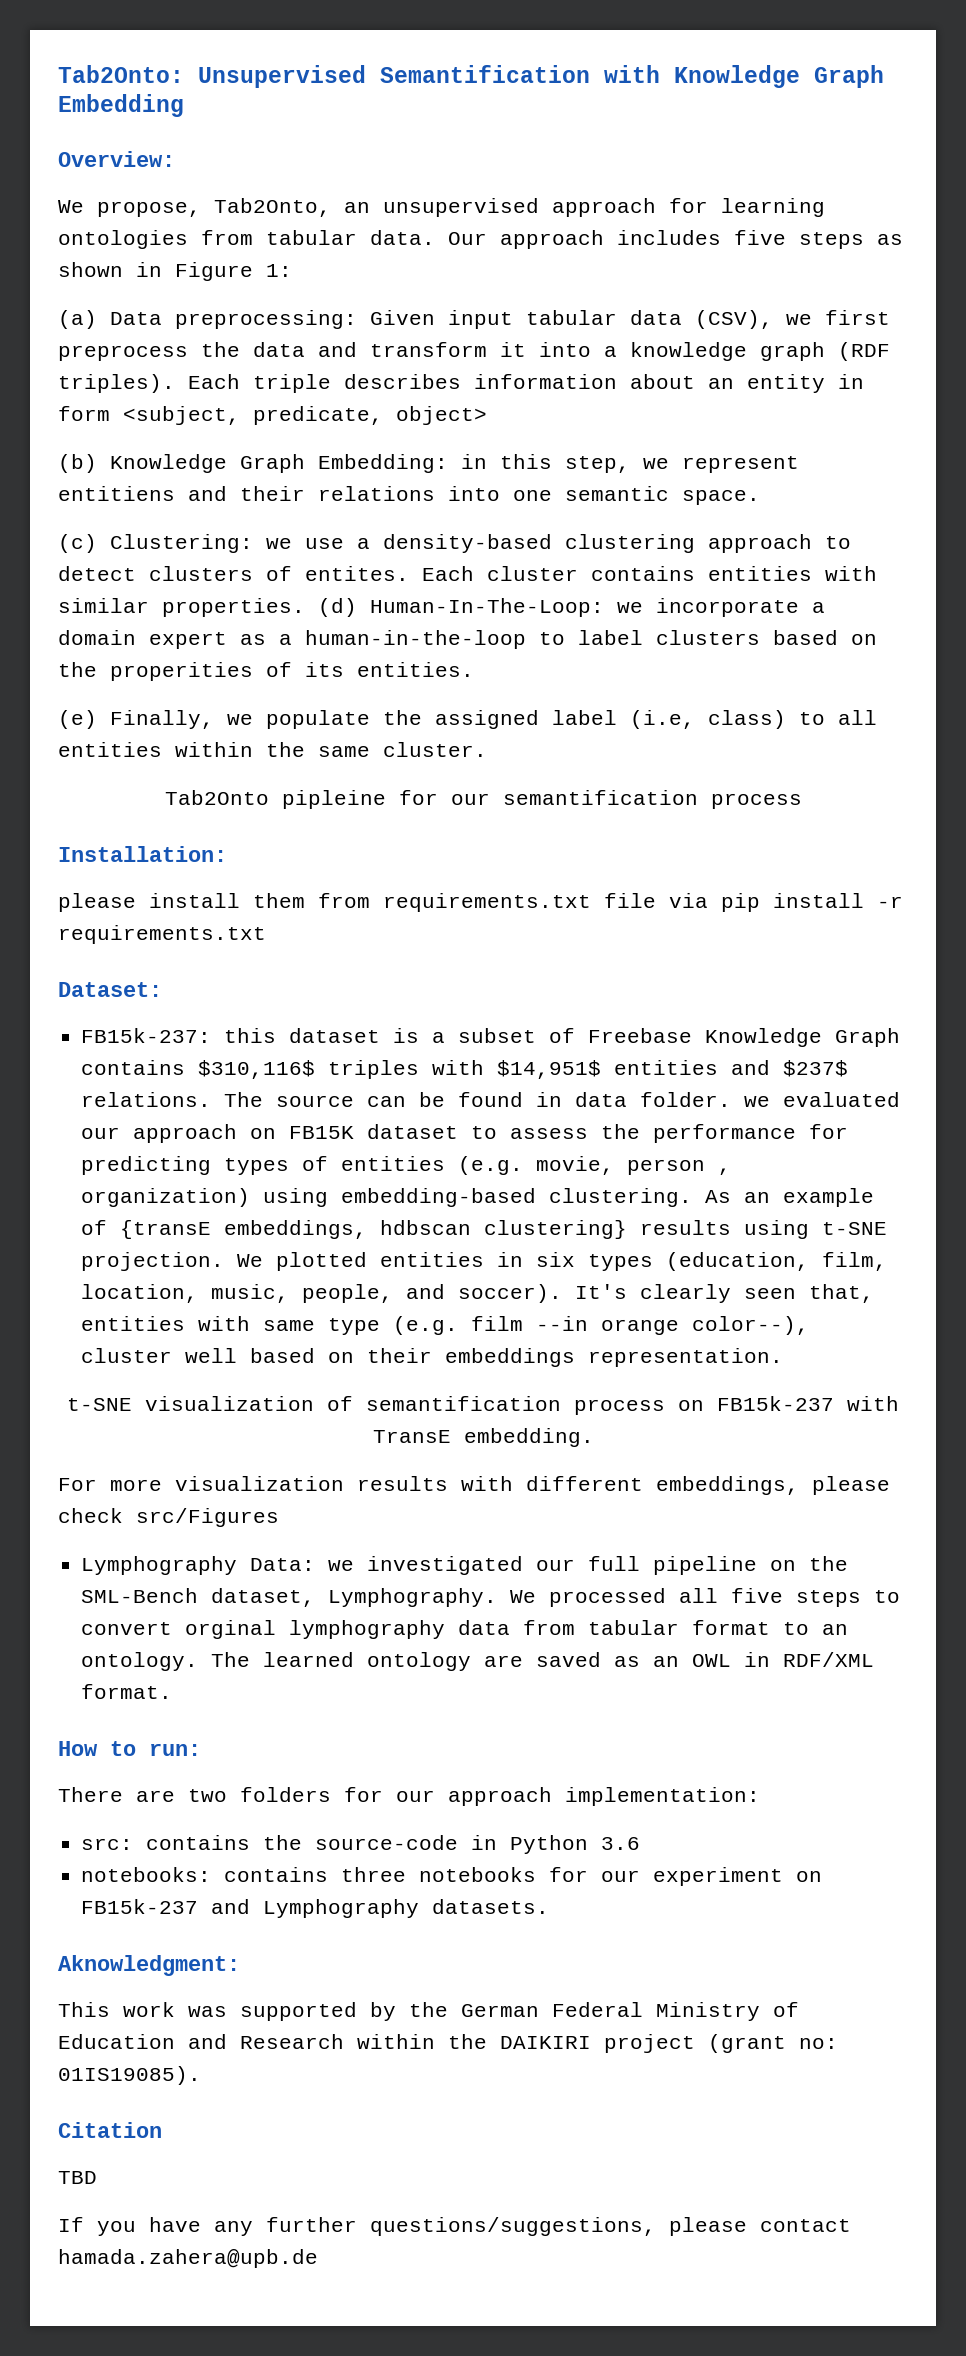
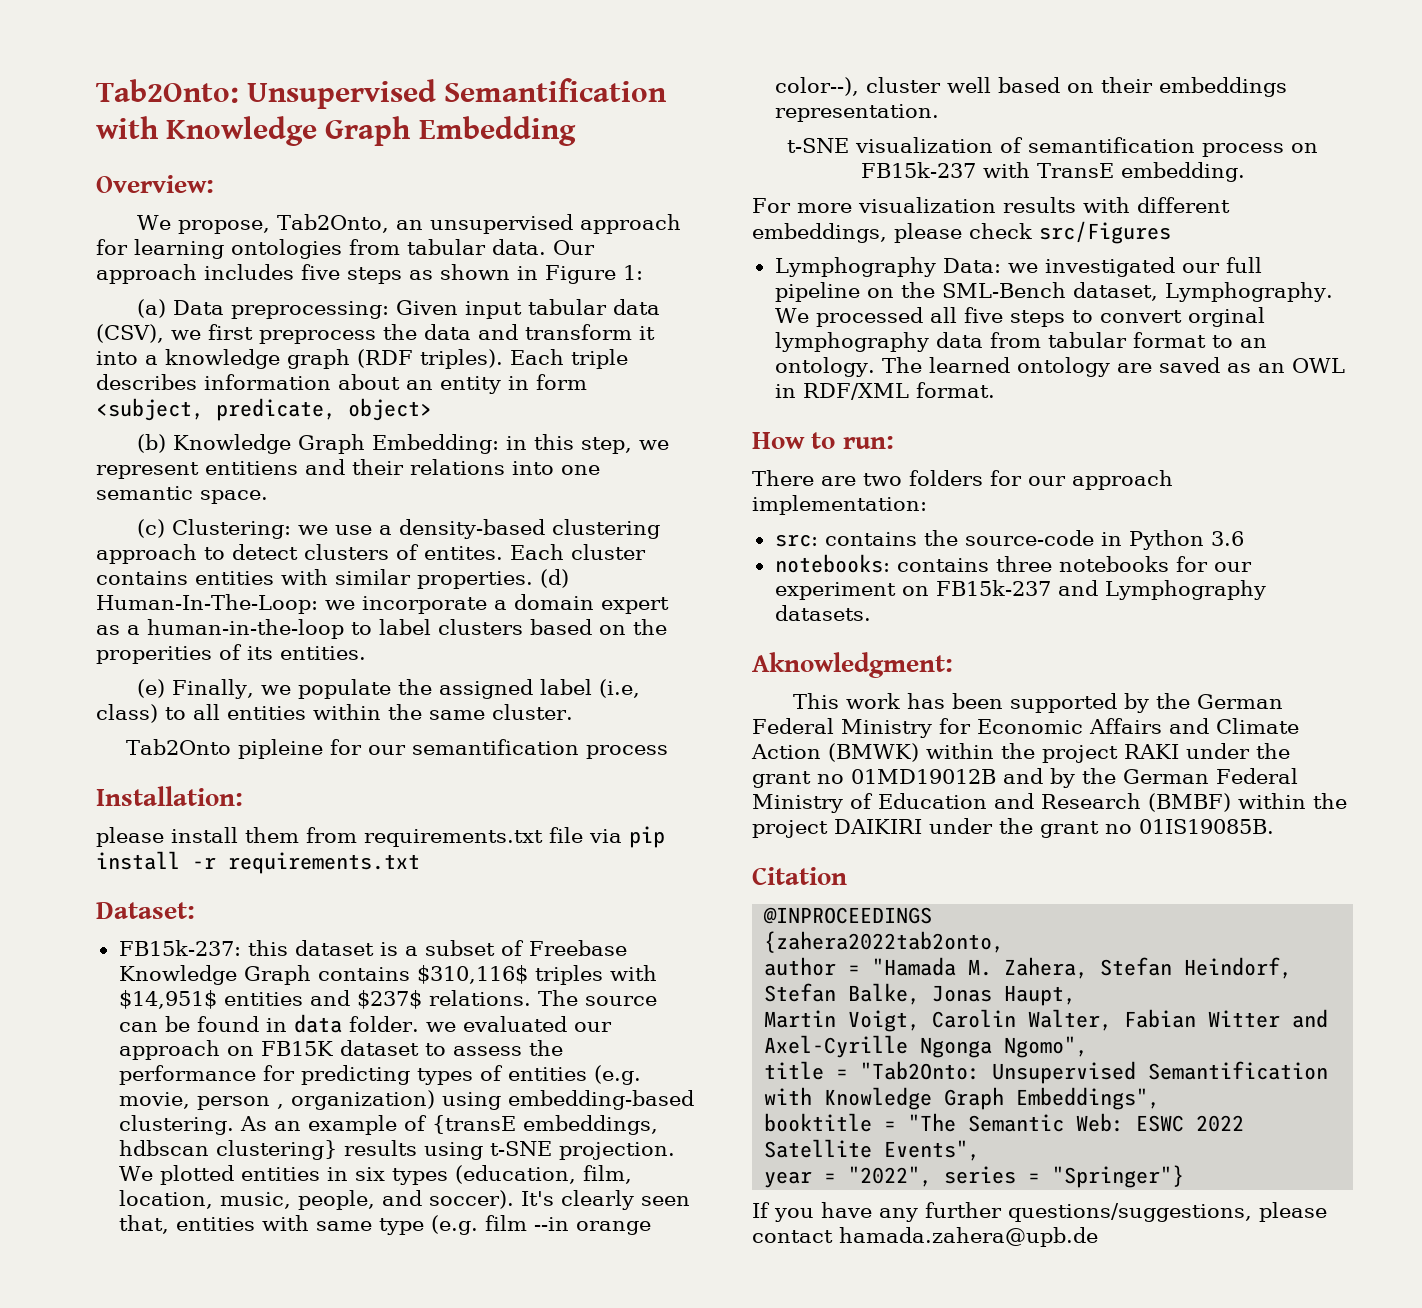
- This work was supported by the German Federal Ministry of Education and Research within the DAIKIRI project (grant no: 01IS19085).
+ This work has been supported by the German Federal Ministry for Economic Affairs and Climate Action (BMWK) within the project RAKI under the grant no 01MD19012B and by the German Federal Ministry of Education and Research (BMBF) within the project DAIKIRI under the grant no 01IS19085B.
  Citation
- TBD
+ @INPROCEEDINGS
+ {zahera2022tab2onto,
+ author = "Hamada M. Zahera, Stefan Heindorf, Stefan Balke, Jonas Haupt,
+ Martin Voigt, Carolin Walter, Fabian Witter and Axel-Cyrille Ngonga Ngomo",
+ title = "Tab2Onto: Unsupervised Semantification with Knowledge Graph Embeddings",
+ booktitle = "The Semantic Web: ESWC 2022 Satellite Events",
+ year = "2022", series = "Springer"}

